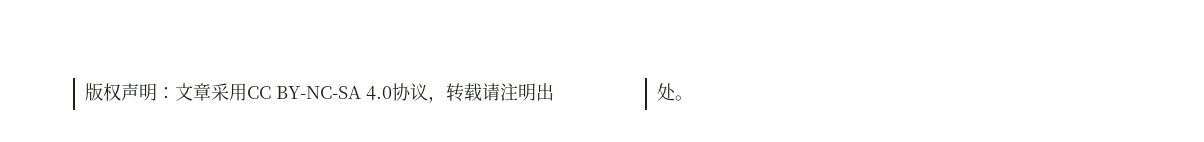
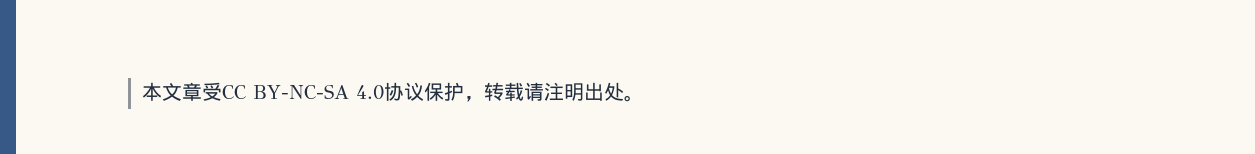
- 版权声明：文章采用CC BY-NC-SA 4.0协议，转载请注明出处。
+ 本文章受CC BY-NC-SA 4.0协议保护，转载请注明出处。

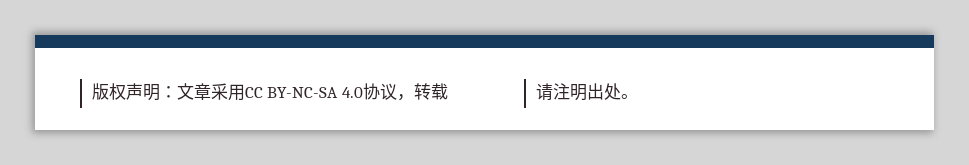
- 本文章受CC BY-NC-SA 4.0协议保护，转载请注明出处。
+ 版权声明：文章采用CC BY-NC-SA 4.0协议，转载请注明出处。

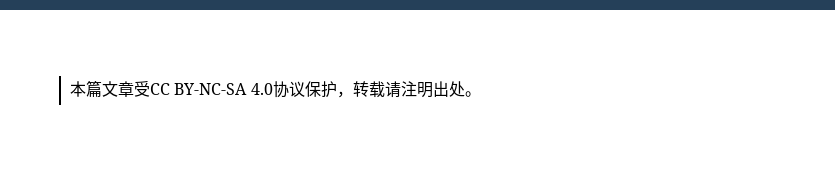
- 版权声明：文章采用CC BY-NC-SA 4.0协议，转载请注明出处。
+ 本篇文章受CC BY-NC-SA 4.0协议保护，转载请注明出处。

